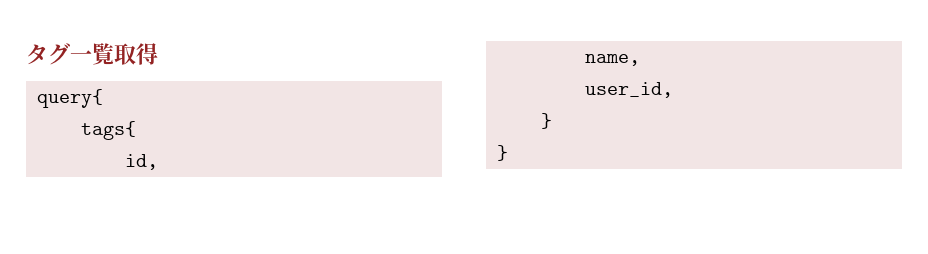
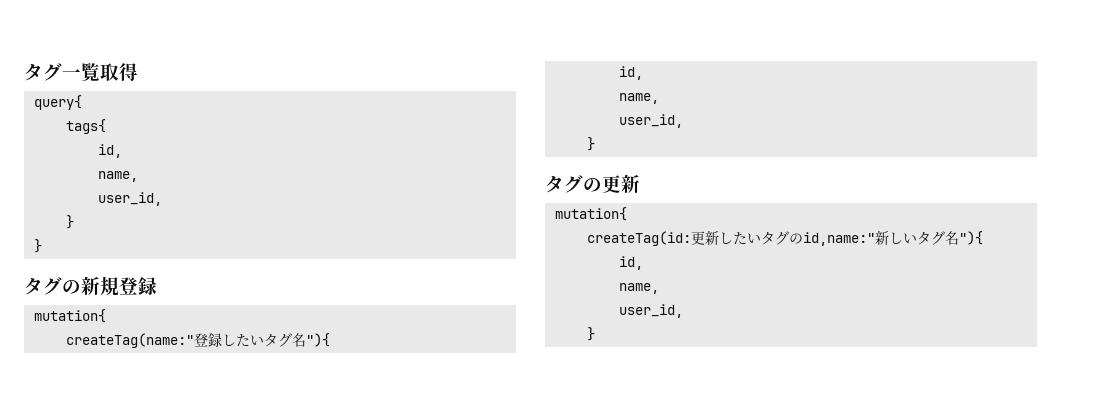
+ タグの新規登録
+ mutation{
+ createTag(name:"登録したいタグ名"){
+ id,
+ name,
+ user_id,
+ }
+ タグの更新
+ mutation{
+ createTag(id:更新したいタグのid,name:"新しいタグ名"){
+ id,
+ name,
+ user_id,
+ }

